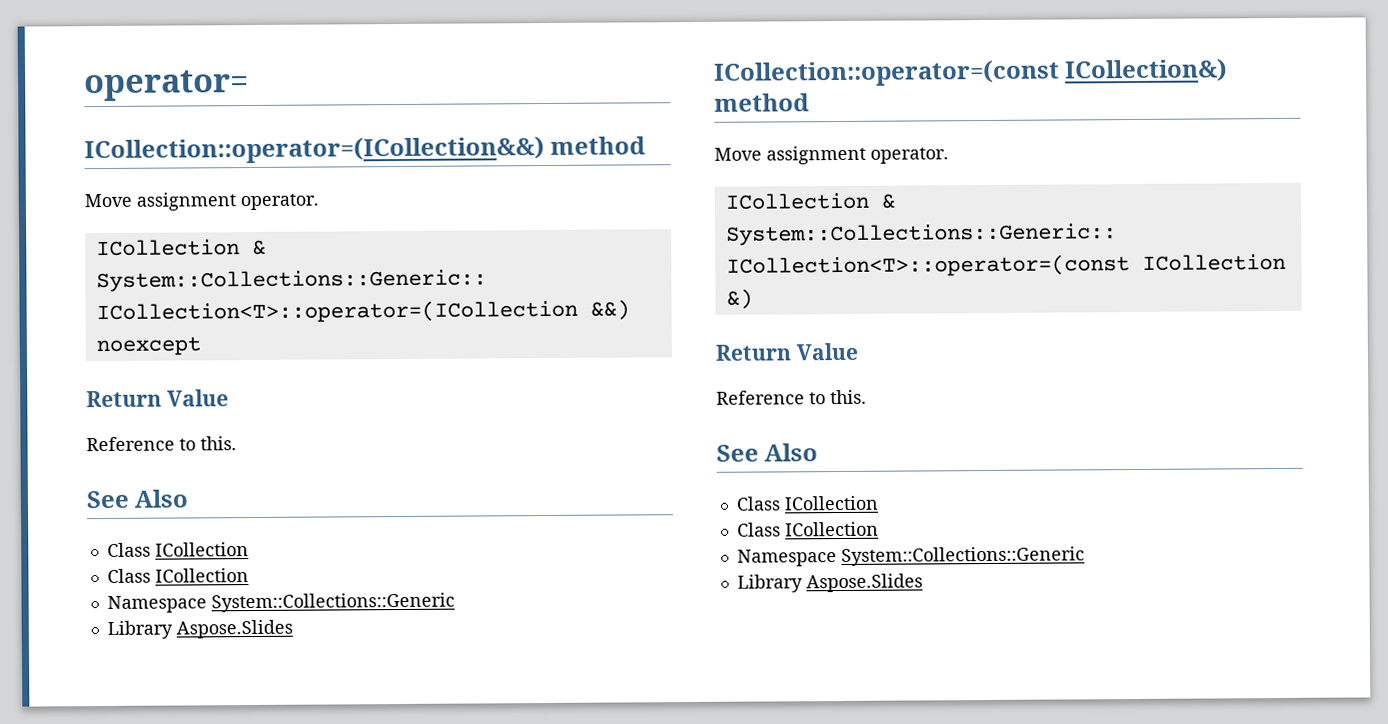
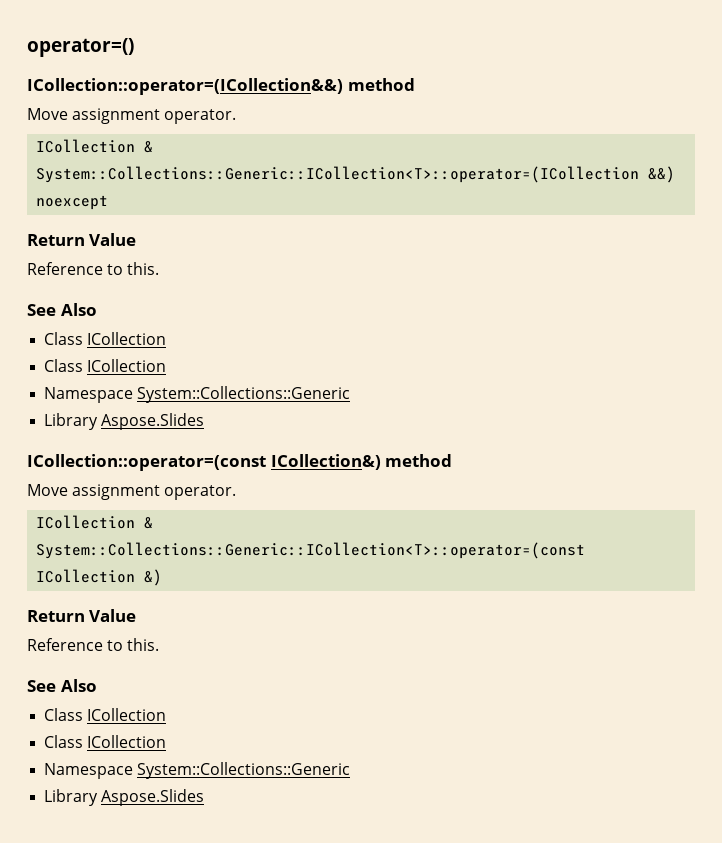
- operator=
+ operator=()

